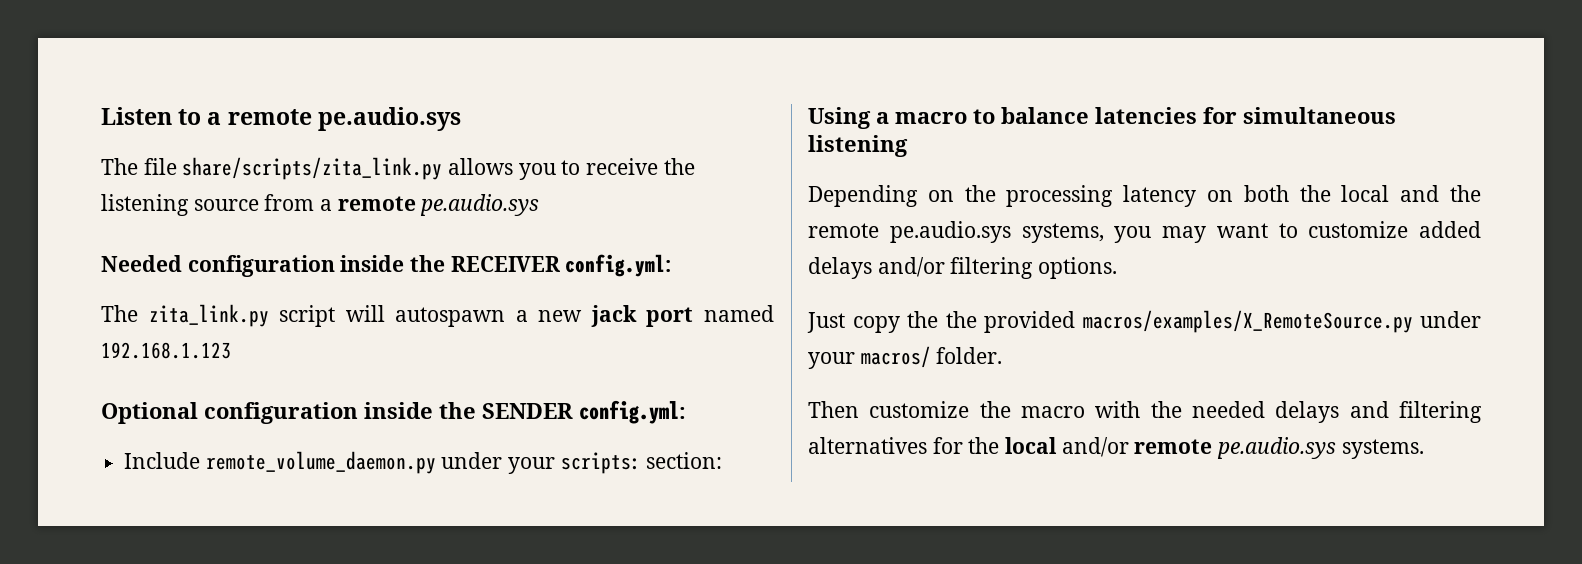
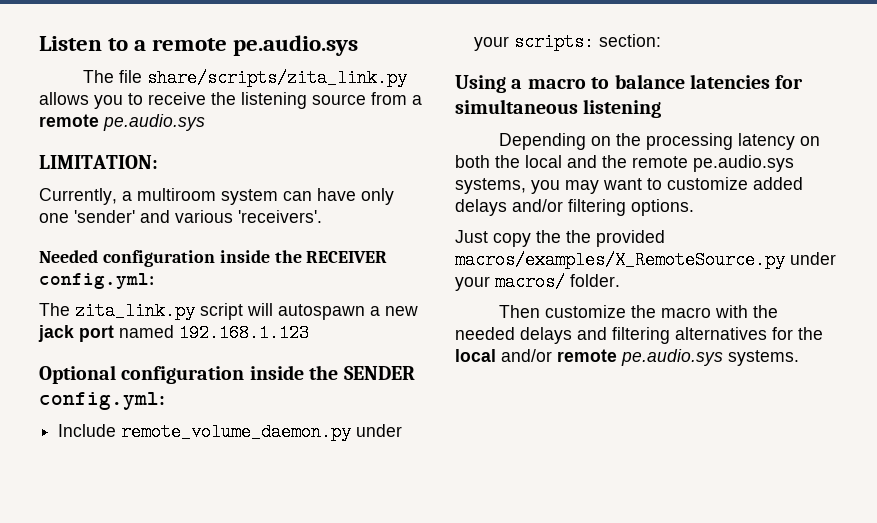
+ LIMITATION:
+ Currently, a multiroom system can have only one 'sender' and various 'receivers'.

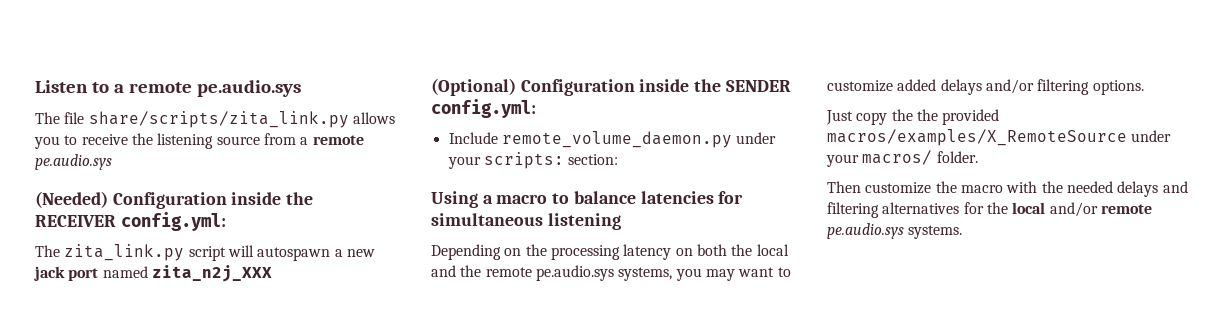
- LIMITATION:
- Currently, a multiroom system can have only one 'sender' and various 'receivers'.
- Needed configuration inside the RECEIVER config.yml:
+ (Needed) Configuration inside the RECEIVER config.yml:
- The zita_link.py script will autospawn a new jack port named 192.168.1.123
- Optional configuration inside the SENDER config.yml:
+ The zita_link.py script will autospawn a new jack port named zita_n2j_XXX
+ (Optional) Configuration inside the SENDER config.yml:
- Just copy the the provided macros/examples/X_RemoteSource.py under your macros/ folder.
+ Just copy the the provided macros/examples/X_RemoteSource under your macros/ folder.

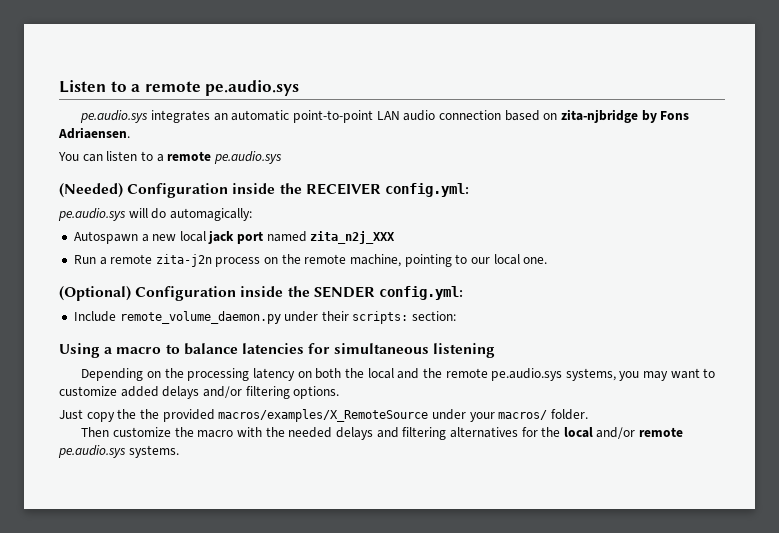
- The file share/scripts/zita_link.py allows you to receive the listening source from a remote pe.audio.sys
+ pe.audio.sys integrates an automatic point-to-point LAN audio connection based on zita-njbridge by Fons Adriaensen.
+ You can listen to a remote pe.audio.sys
- The zita_link.py script will autospawn a new jack port named zita_n2j_XXX
+ pe.audio.sys will do automagically:
+ Autospawn a new local jack port named zita_n2j_XXX
+ Run a remote zita-j2n process on the remote machine, pointing to our local one.
- Include remote_volume_daemon.py under your scripts: section:
+ Include remote_volume_daemon.py under their scripts: section:

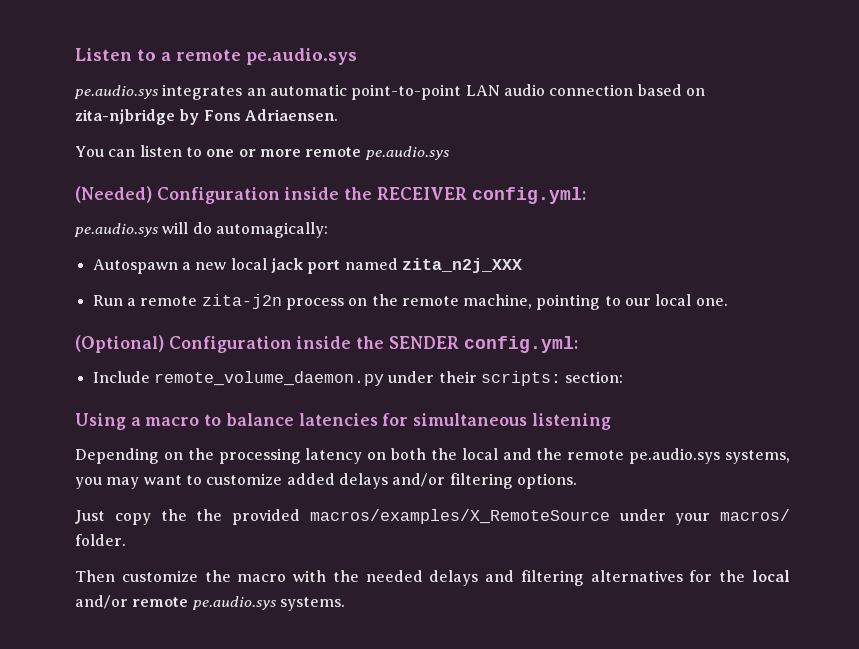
- You can listen to a remote pe.audio.sys
+ You can listen to one or more remote pe.audio.sys

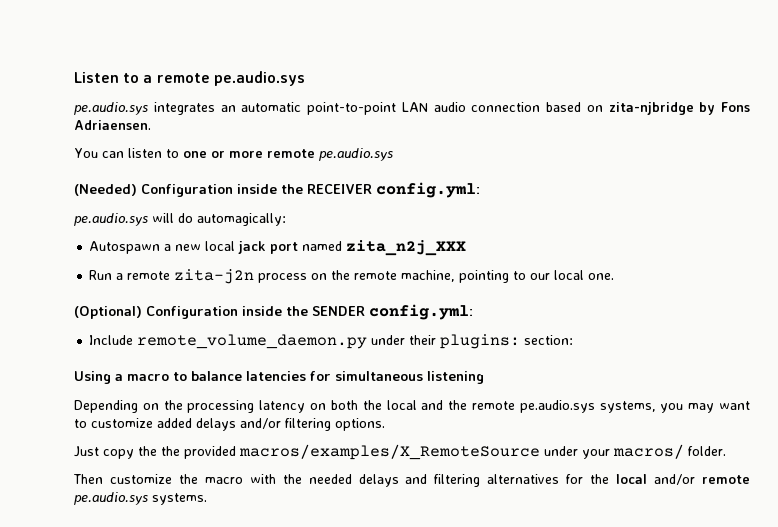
- Include remote_volume_daemon.py under their scripts: section:
+ Include remote_volume_daemon.py under their plugins: section:

